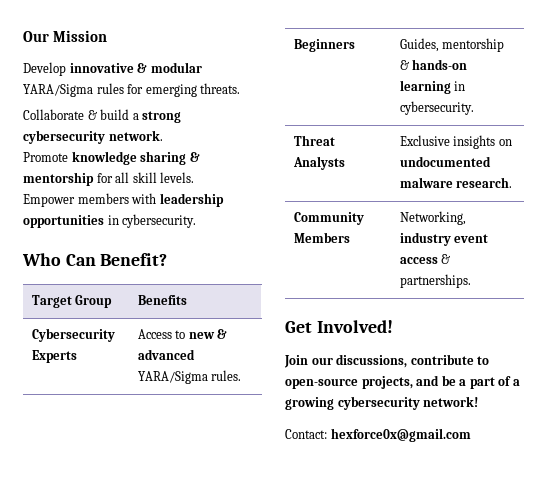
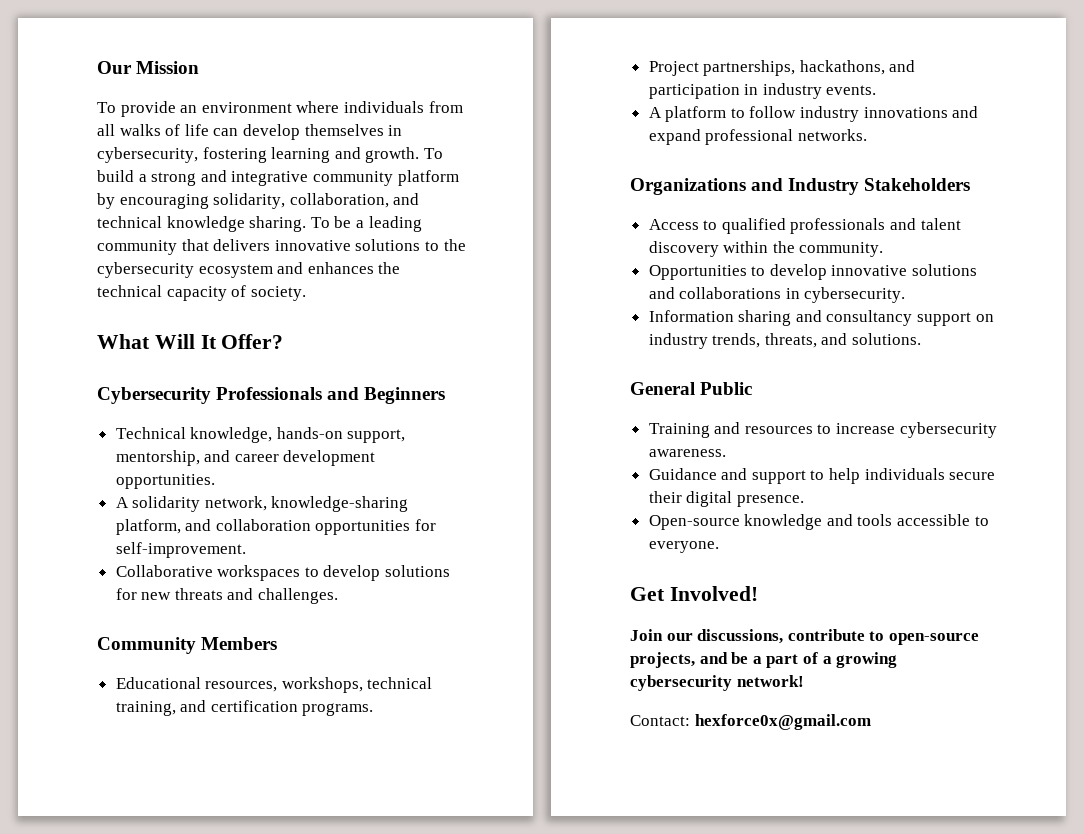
- Develop innovative & modular YARA/Sigma rules for emerging threats.
- Collaborate & build a strong cybersecurity network.
- Promote knowledge sharing & mentorship for all skill levels.
- Empower members with leadership opportunities in cybersecurity.
- Who Can Benefit?
- Target Group | Benefits
- Cybersecurity Experts | Access to new & advanced YARA/Sigma rules.
- Beginners | Guides, mentorship & hands-on learning in cybersecurity.
- Threat Analysts | Exclusive insights on undocumented malware research.
- Community Members | Networking, industry event access & partnerships.
+ To provide an environment where individuals from all walks of life can develop themselves in cybersecurity, fostering learning and growth. To build a strong and integrative community platform by encouraging solidarity, collaboration, and technical knowledge sharing. To be a leading community that delivers innovative solutions to the cybersecurity ecosystem and enhances the technical capacity of society.
+ What Will It Offer?
+ Cybersecurity Professionals and Beginners
+ Technical knowledge, hands-on support, mentorship, and career development opportunities.
+ A solidarity network, knowledge-sharing platform, and collaboration opportunities for self-improvement.
+ Collaborative workspaces to develop solutions for new threats and challenges.
+ Community Members
+ Educational resources, workshops, technical training, and certification programs.
+ Project partnerships, hackathons, and participation in industry events.
+ A platform to follow industry innovations and expand professional networks.
+ Organizations and Industry Stakeholders
+ Access to qualified professionals and talent discovery within the community.
+ Opportunities to develop innovative solutions and collaborations in cybersecurity.
+ Information sharing and consultancy support on industry trends, threats, and solutions.
+ General Public
+ Training and resources to increase cybersecurity awareness.
+ Guidance and support to help individuals secure their digital presence.
+ Open-source knowledge and tools accessible to everyone.

